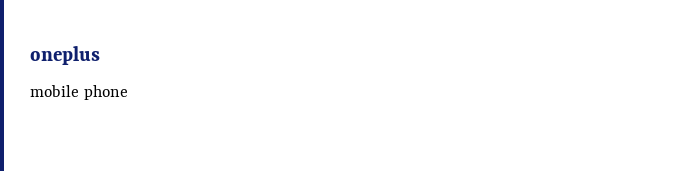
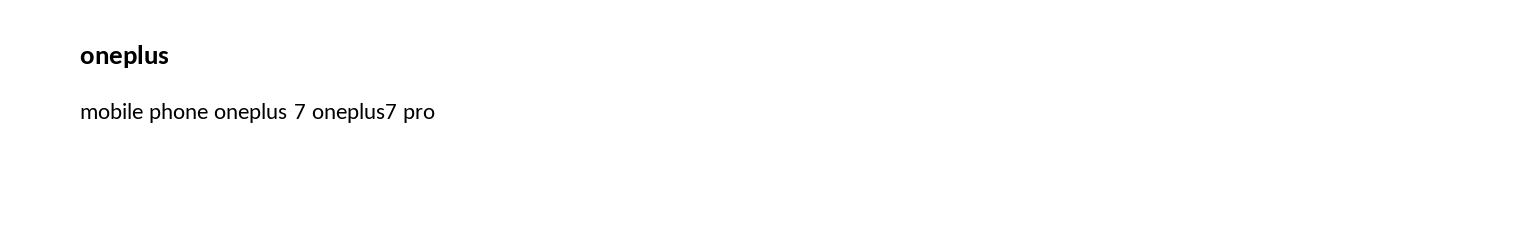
- mobile phone
+ mobile phone oneplus 7 oneplus7 pro

